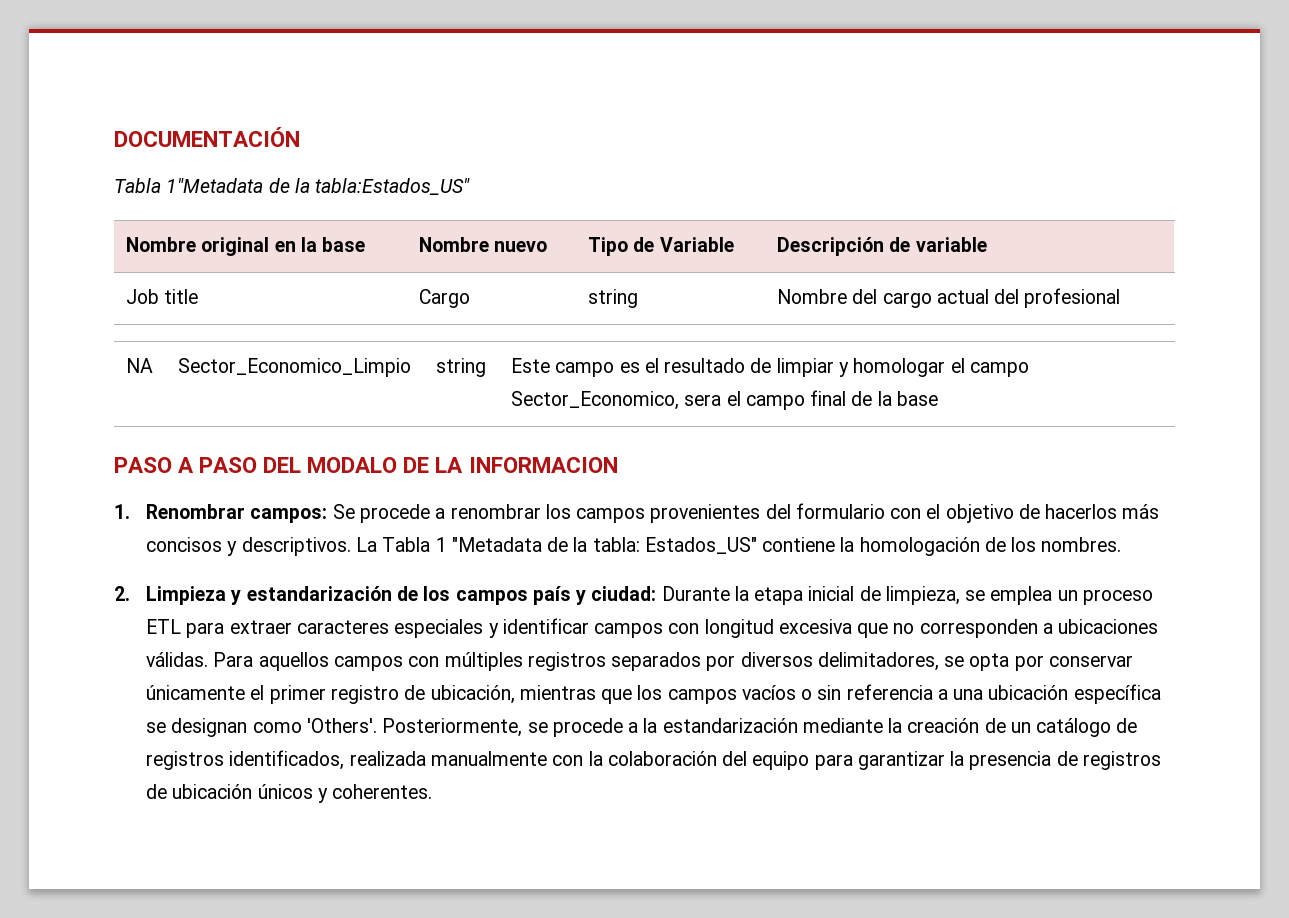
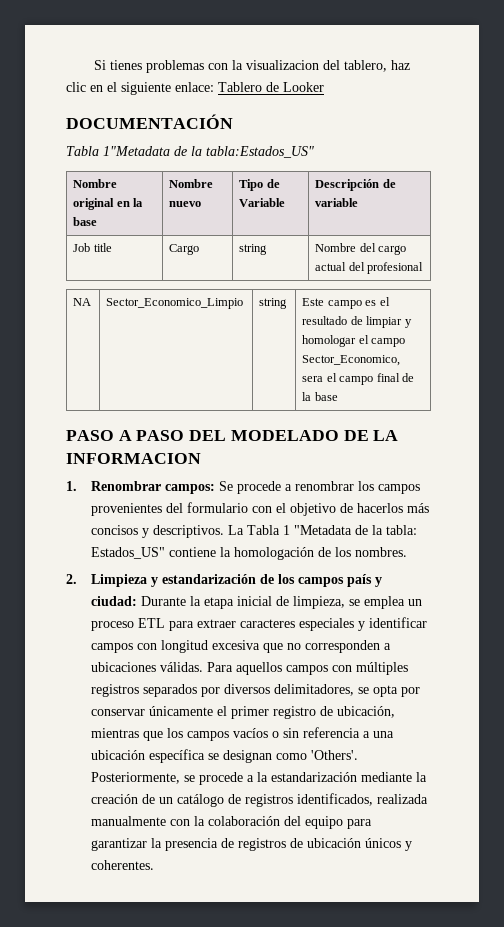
+ Si tienes problemas con la visualizacion del tablero, haz clic en el siguiente enlace: Tablero de Looker
- PASO A PASO DEL MODALO DE LA INFORMACION
+ PASO A PASO DEL MODELADO DE LA INFORMACION

